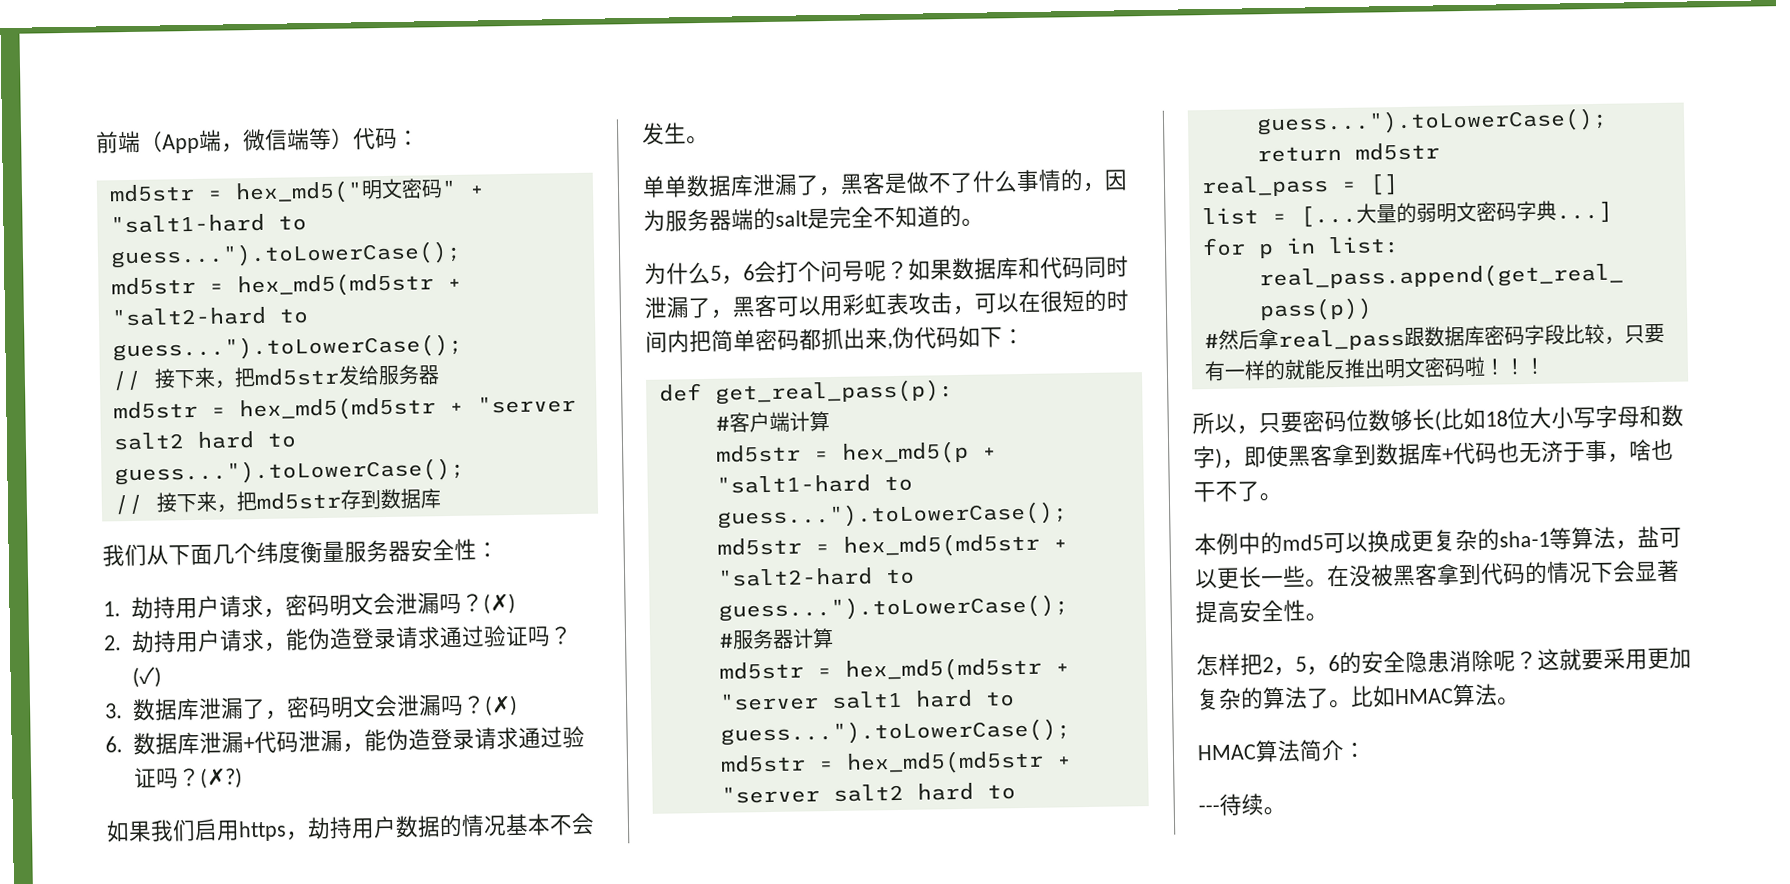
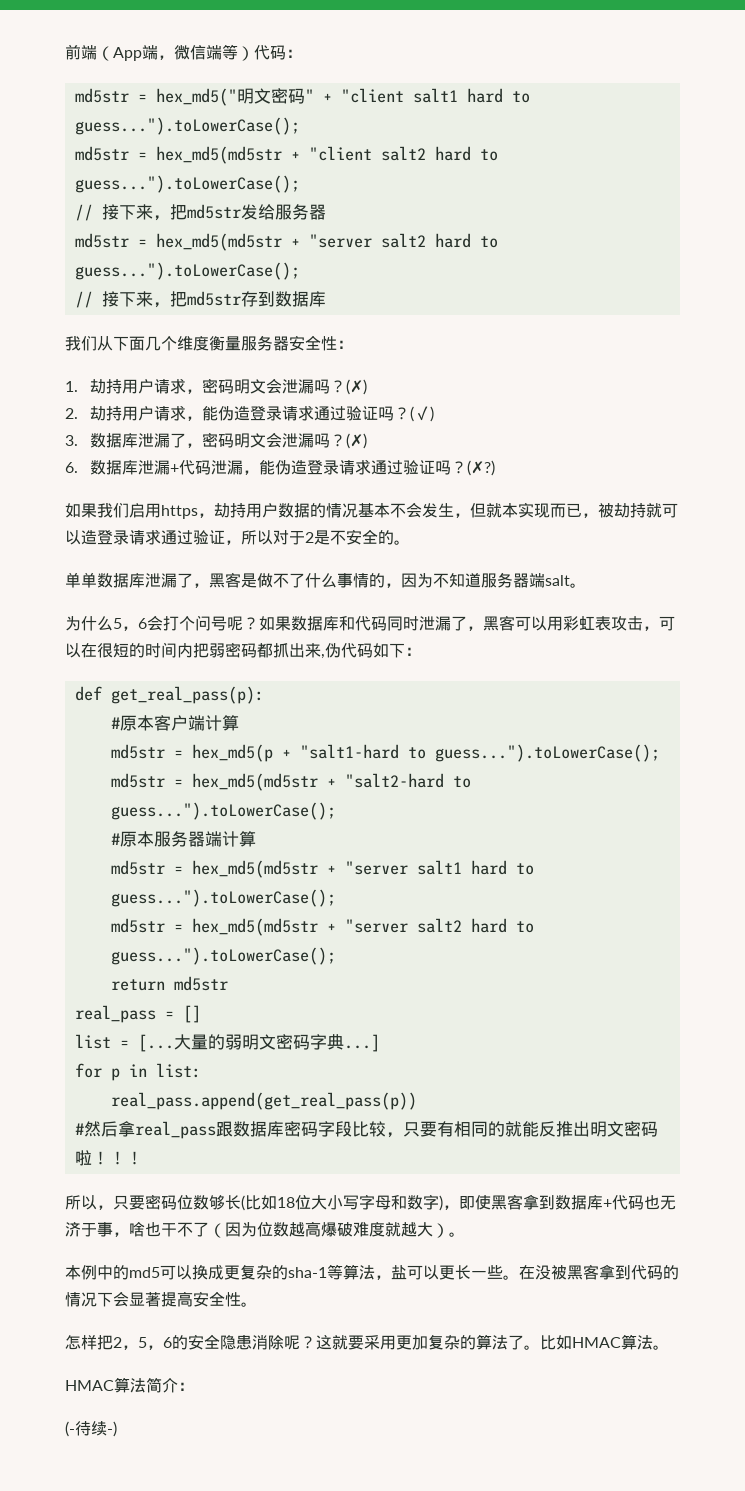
- md5str = hex_md5("明文密码" + "salt1-hard to guess...").toLowerCase();
- md5str = hex_md5(md5str + "salt2-hard to guess...").toLowerCase();
+ md5str = hex_md5("明文密码" + "client salt1 hard to guess...").toLowerCase();
+ md5str = hex_md5(md5str + "client salt2 hard to guess...").toLowerCase();
- 我们从下面几个纬度衡量服务器安全性：
+ 我们从下面几个维度衡量服务器安全性：
- 如果我们启用https，劫持用户数据的情况基本不会发生。
+ 如果我们启用https，劫持用户数据的情况基本不会发生，但就本实现而已，被劫持就可以造登录请求通过验证，所以对于2是不安全的。
- 单单数据库泄漏了，黑客是做不了什么事情的，因为服务器端的salt是完全不知道的。
+ 单单数据库泄漏了，黑客是做不了什么事情的，因为不知道服务器端salt。
- 如果数据库和代码同时泄漏了，黑客可以用彩虹表攻击，可以在很短的时间内把简单密码都抓出来,伪代码如下：
+ 如果数据库和代码同时泄漏了，黑客可以用彩虹表攻击，可以在很短的时间内把弱密码都抓出来,伪代码如下：
- #客户端计算
+ #原本客户端计算
- #服务器计算
+ #原本服务器端计算
- #然后拿real_pass跟数据库密码字段比较，只要有一样的就能反推出明文密码啦！
+ #然后拿real_pass跟数据库密码字段比较，只要有相同的就能反推出明文密码啦！
- 所以，只要密码位数够长(比如18位大小写字母和数字)，即使黑客拿到数据库+代码也无济于事，啥也干不了。
+ 所以，只要密码位数够长(比如18位大小写字母和数字)，即使黑客拿到数据库+代码也无济于事，啥也干不了（因为位数越高爆破难度就越大）。
- ---待续。
+ (-待续-)

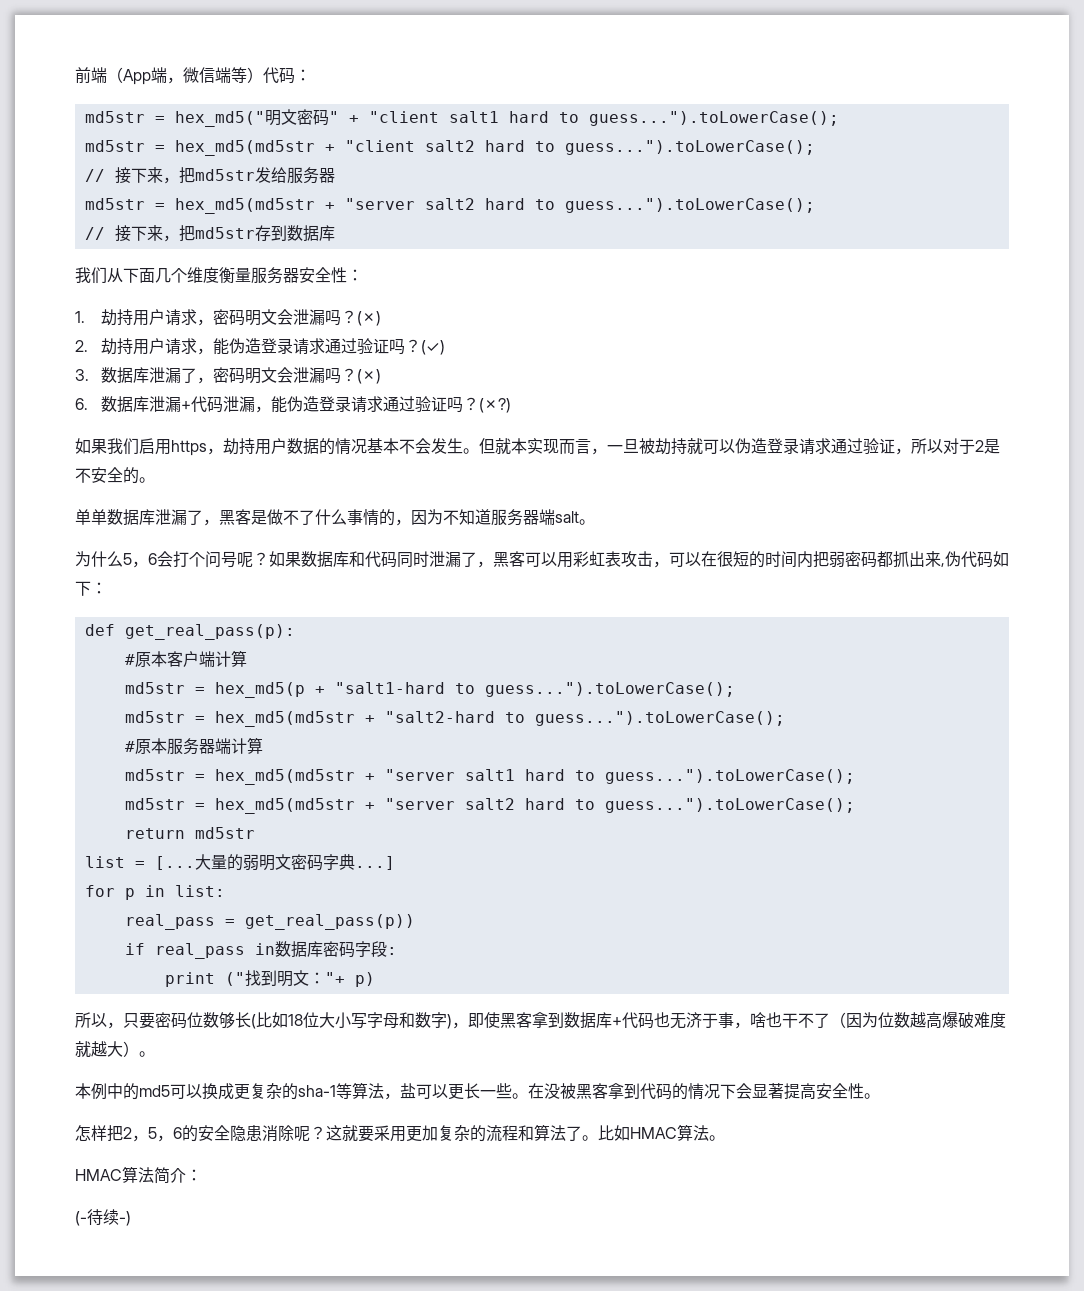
- 如果我们启用https，劫持用户数据的情况基本不会发生，但就本实现而已，被劫持就可以造登录请求通过验证，所以对于2是不安全的。
+ 如果我们启用https，劫持用户数据的情况基本不会发生。但就本实现而言，一旦被劫持就可以伪造登录请求通过验证，所以对于2是不安全的。
- real_pass = []
- real_pass.append(get_real_pass(p))
- #然后拿real_pass跟数据库密码字段比较，只要有相同的就能反推出明文密码啦！！！
+ real_pass = get_real_pass(p))
+ if real_pass in数据库密码字段:
+ print ("找到明文："+ p)
- 这就要采用更加复杂的算法了。
+ 这就要采用更加复杂的流程和算法了。

